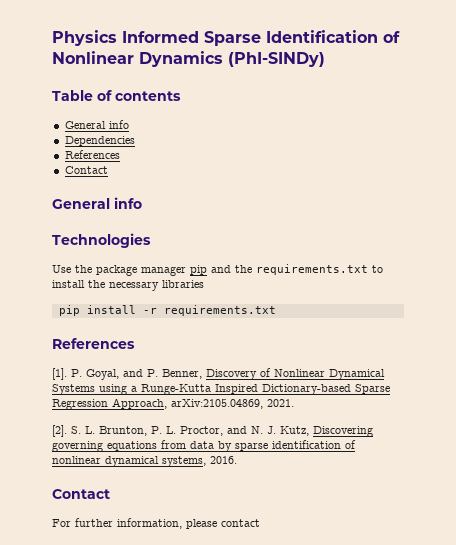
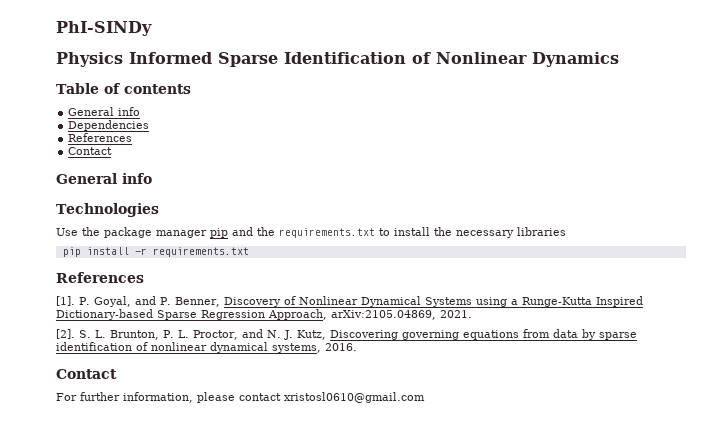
+ PhI-SINDy
- Physics Informed Sparse Identification of Nonlinear Dynamics (PhI-SINDy)
+ Physics Informed Sparse Identification of Nonlinear Dynamics
- For further information, please contact
+ For further information, please contact xristosl0610@gmail.com

